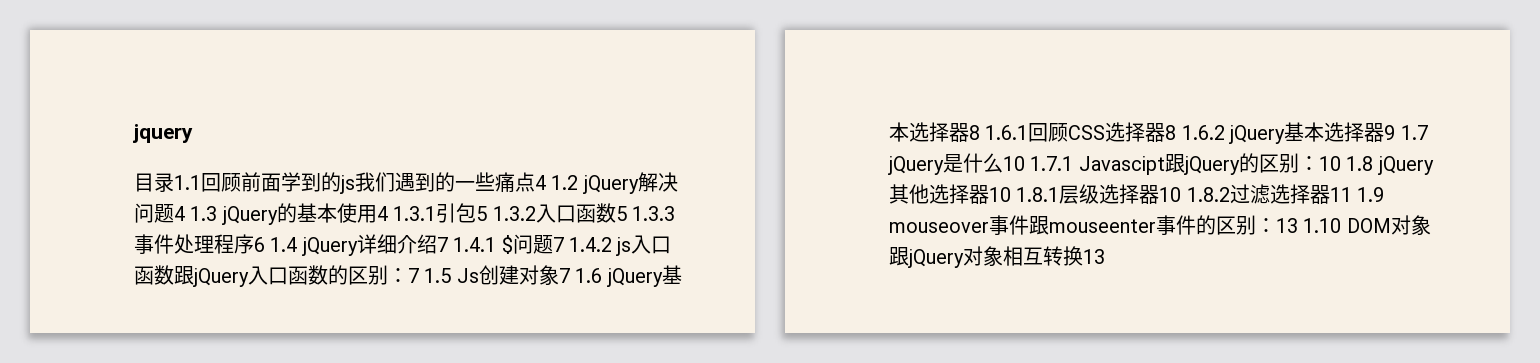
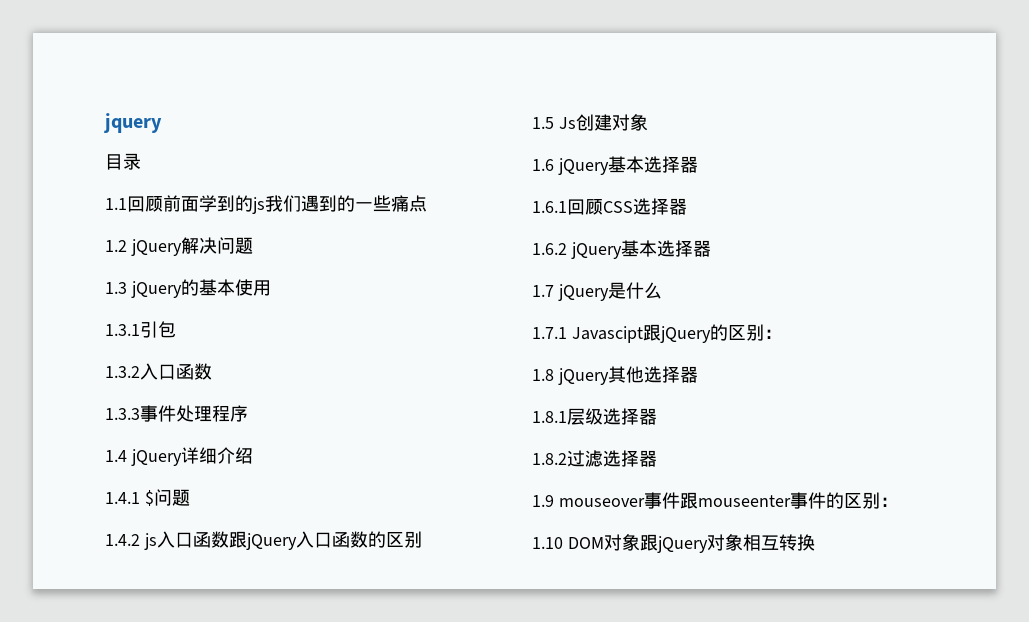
- 目录1.1回顾前面学到的js我们遇到的一些痛点4 1.2 jQuery解决问题4 1.3 jQuery的基本使用4 1.3.1引包5 1.3.2入口函数5 1.3.3事件处理程序6 1.4 jQuery详细介绍7 1.4.1 $问题7 1.4.2 js入口函数跟jQuery入口函数的区别：7 1.5 Js创建对象7 1.6 jQuery基本选择器8 1.6.1回顾CSS选择器8 1.6.2 jQuery基本选择器9 1.7 jQuery是什么10 1.7.1 Javascipt跟jQuery的区别：10 1.8 jQuery其他选择器10 1.8.1层级选择器10 1.8.2过滤选择器11 1.9 mouseover事件跟mouseenter事件的区别：13 1.10 DOM对象跟jQuery对象相互转换13
+ 目录
+ 1.1回顾前面学到的js我们遇到的一些痛点
+ 1.2 jQuery解决问题
+ 1.3 jQuery的基本使用
+ 1.3.1引包
+ 1.3.2入口函数
+ 1.3.3事件处理程序
+ 1.4 jQuery详细介绍
+ 1.4.1 $问题
+ 1.4.2 js入口函数跟jQuery入口函数的区别
+ 1.5 Js创建对象
+ 1.6 jQuery基本选择器
+ 1.6.1回顾CSS选择器
+ 1.6.2 jQuery基本选择器
+ 1.7 jQuery是什么
+ 1.7.1 Javascipt跟jQuery的区别：
+ 1.8 jQuery其他选择器
+ 1.8.1层级选择器
+ 1.8.2过滤选择器
+ 1.9 mouseover事件跟mouseenter事件的区别：
+ 1.10 DOM对象跟jQuery对象相互转换

